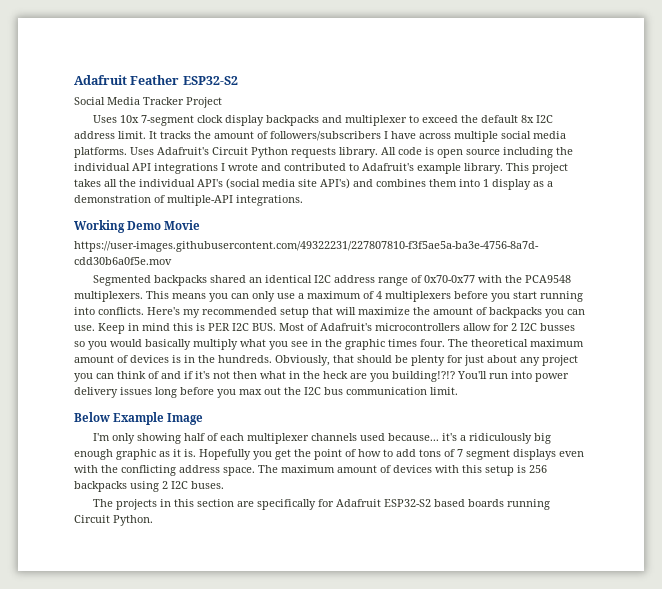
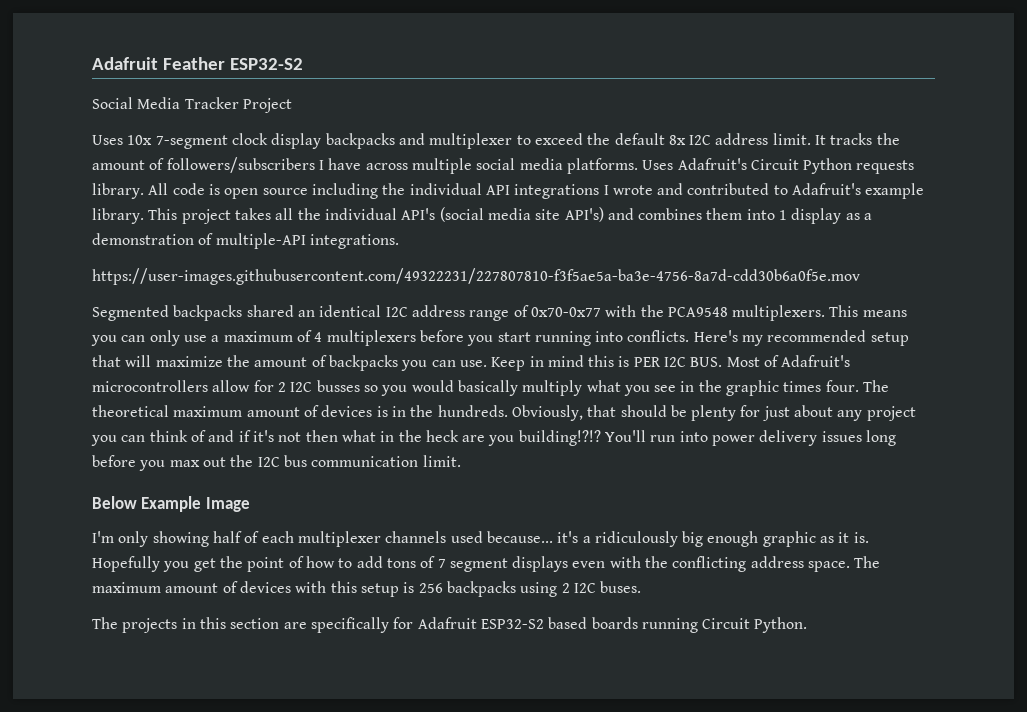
- Working Demo Movie

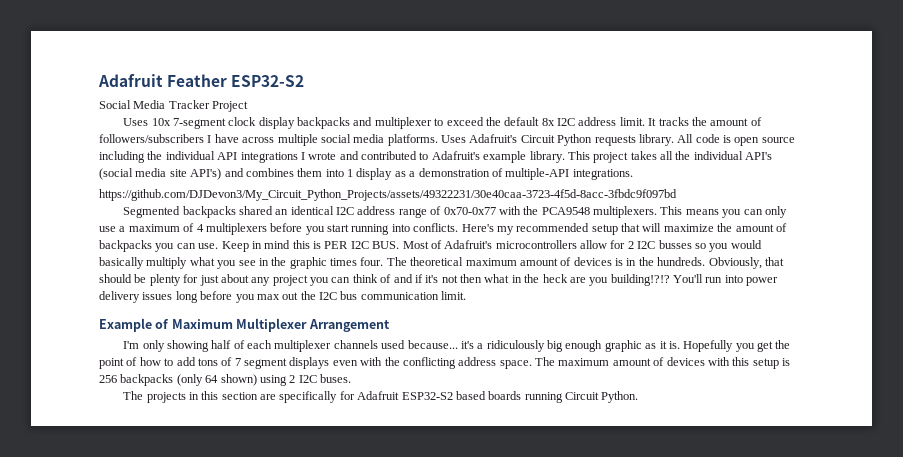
- https://user-images.githubusercontent.com/49322231/227807810-f3f5ae5a-ba3e-4756-8a7d-cdd30b6a0f5e.mov
+ https://github.com/DJDevon3/My_Circuit_Python_Projects/assets/49322231/30e40caa-3723-4f5d-8acc-3fbdc9f097bd
- Below Example Image
+ Example of Maximum Multiplexer Arrangement
- The maximum amount of devices with this setup is 256 backpacks using 2 I2C buses.
+ The maximum amount of devices with this setup is 256 backpacks (only 64 shown) using 2 I2C buses.

